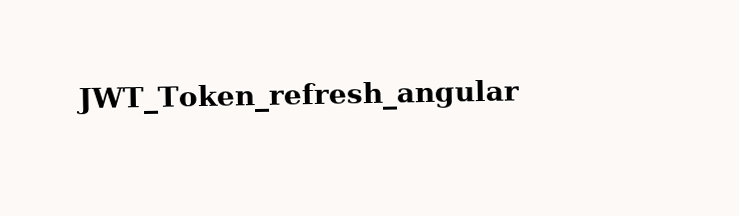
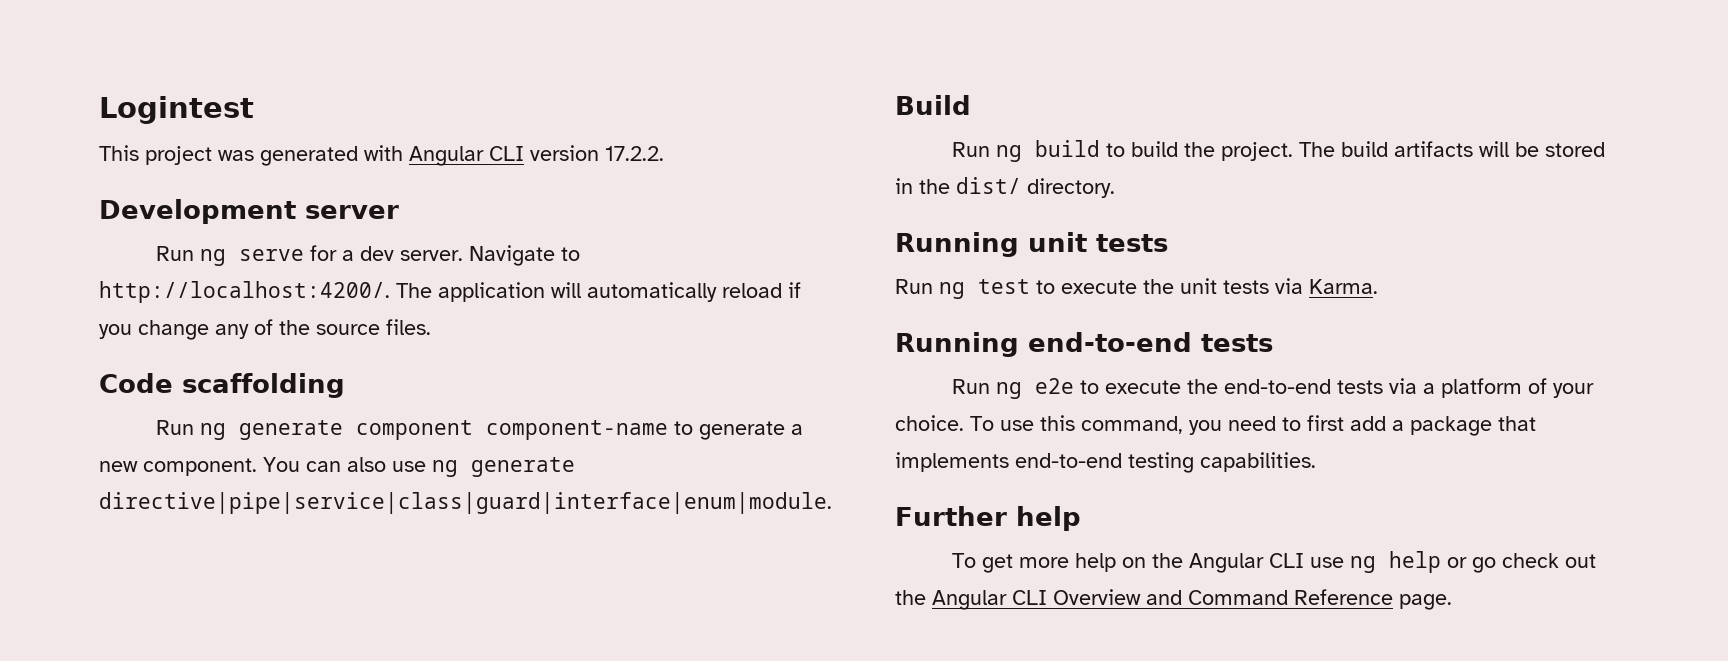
- JWT_Token_refresh_angular
+ Logintest
+ This project was generated with Angular CLI version 17.2.2.
+ Development server
+ Run ng serve for a dev server. Navigate to http://localhost:4200/. The application will automatically reload if you change any of the source files.
+ Code scaffolding
+ Run ng generate component component-name to generate a new component. You can also use ng generate directive|pipe|service|class|guard|interface|enum|module.
+ Build
+ Run ng build to build the project. The build artifacts will be stored in the dist/ directory.
+ Running unit tests
+ Run ng test to execute the unit tests via Karma.
+ Running end-to-end tests
+ Run ng e2e to execute the end-to-end tests via a platform of your choice. To use this command, you need to first add a package that implements end-to-end testing capabilities.
+ Further help
+ To get more help on the Angular CLI use ng help or go check out the Angular CLI Overview and Command Reference page.

